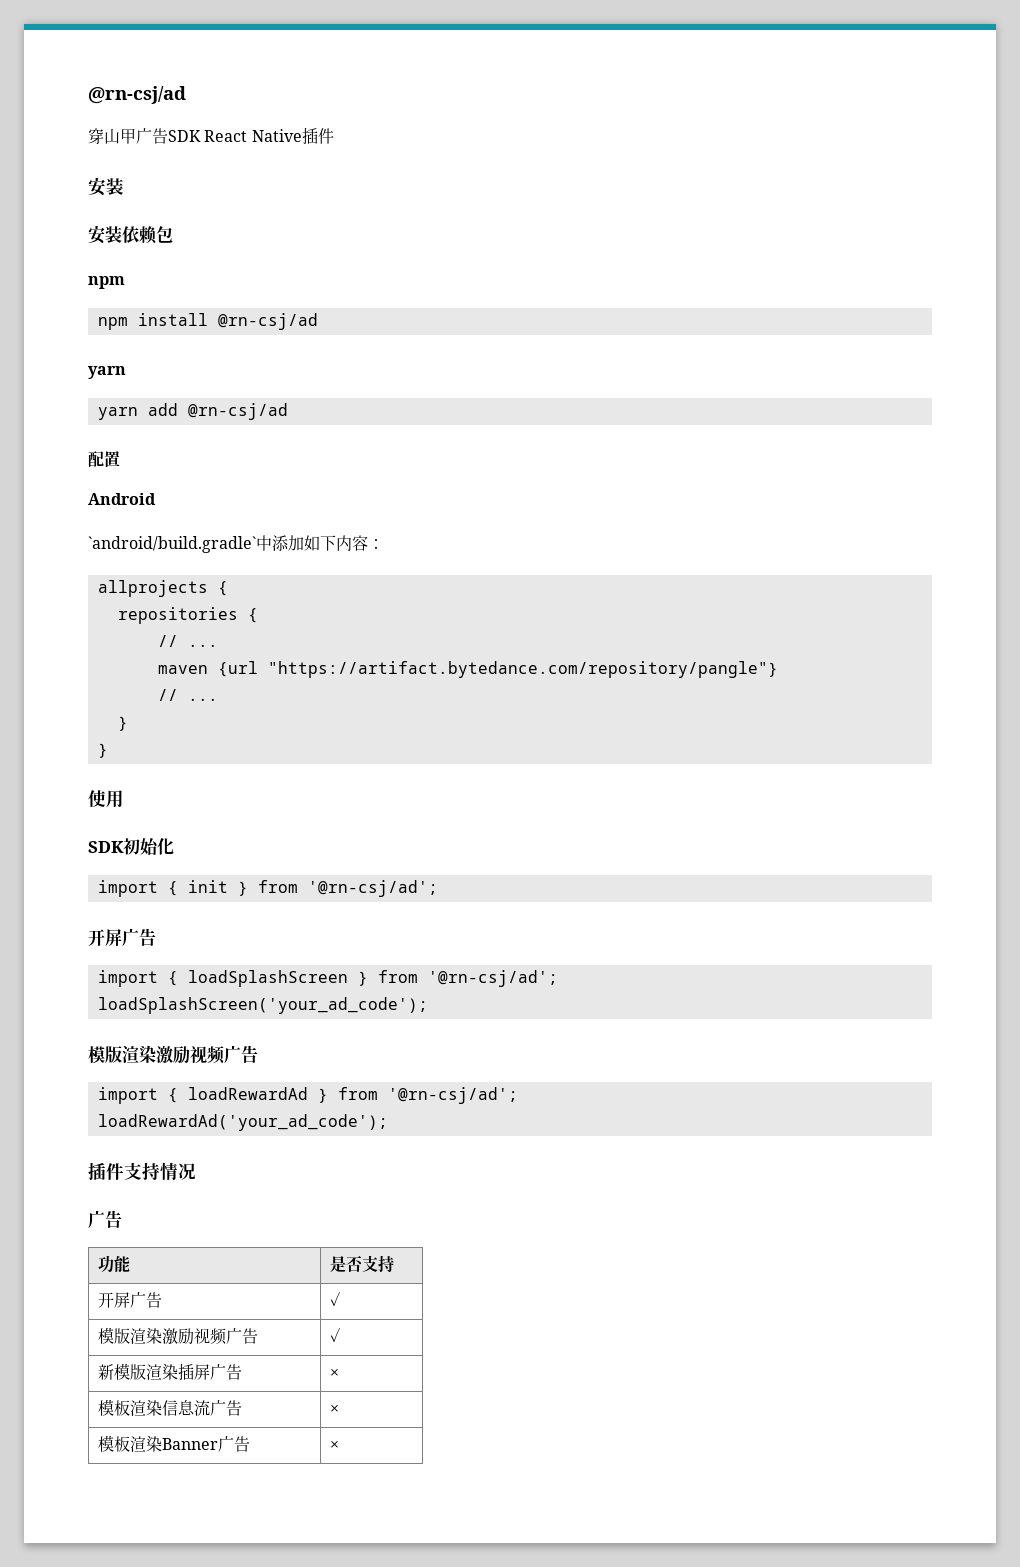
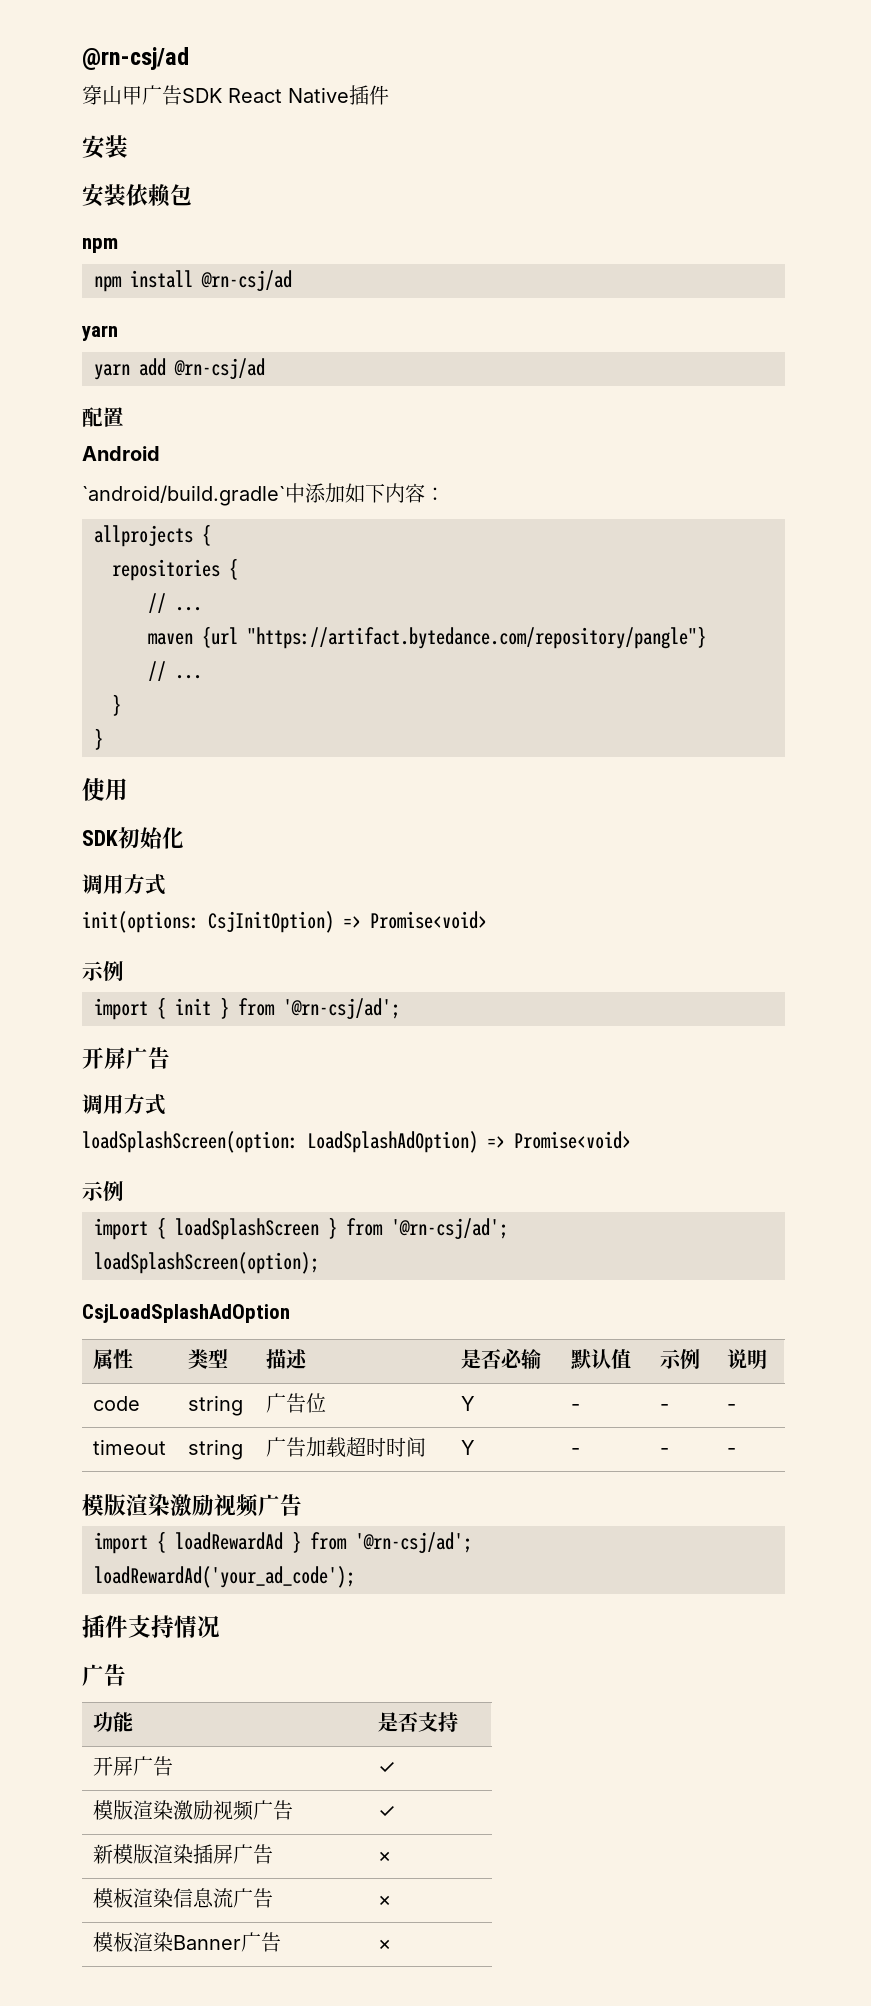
  SDK初始化
+ 调用方式
+ init(options: CsjInitOption) => Promise<void>
+ 示例
  import { init } from '@rn-csj/ad';
  开屏广告
+ 调用方式
+ loadSplashScreen(option: LoadSplashAdOption) => Promise<void>
+ 示例
- loadSplashScreen('your_ad_code');
+ loadSplashScreen(option);
+ CsjLoadSplashAdOption
+ 属性 | 类型 | 描述 | 是否必输 | 默认值 | 示例 | 说明
+ code | string | 广告位 | Y | - | - | -
+ timeout | string | 广告加载超时时间 | Y | - | - | -

